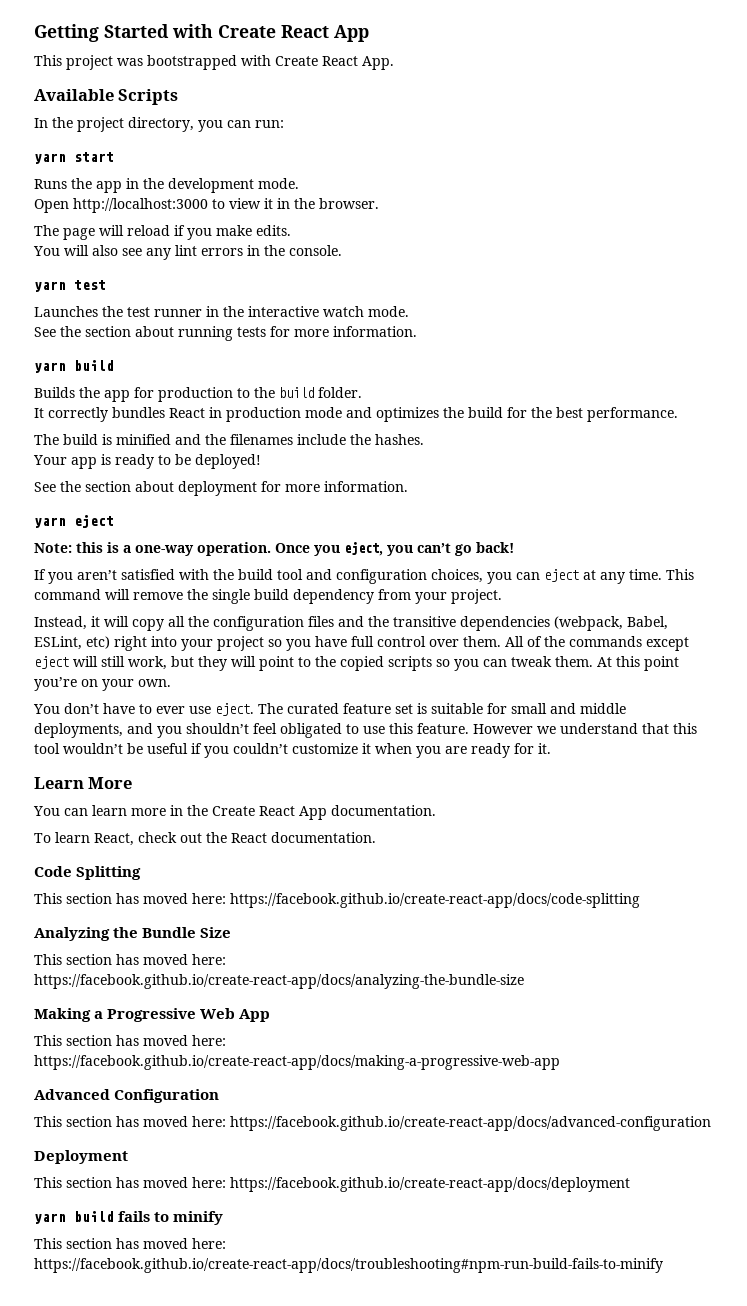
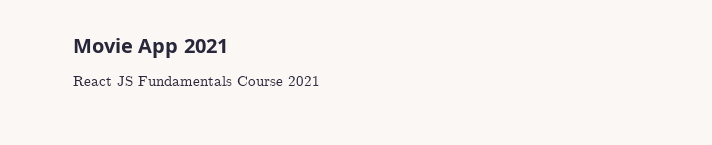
- Getting Started with Create React App
- This project was bootstrapped with Create React App.
- Available Scripts
- In the project directory, you can run:
- yarn start
- Runs the app in the development mode.
- Open http://localhost:3000 to view it in the browser.
- The page will reload if you make edits.
- You will also see any lint errors in the console.
- yarn test
- Launches the test runner in the interactive watch mode.
- See the section about running tests for more information.
- yarn build
- Builds the app for production to the build folder.
- It correctly bundles React in production mode and optimizes the build for the best performance.
- The build is minified and the filenames include the hashes.
- Your app is ready to be deployed!
- See the section about deployment for more information.
- yarn eject
- Note: this is a one-way operation. Once you eject, you can’t go back!
- If you aren’t satisfied with the build tool and configuration choices, you can eject at any time. This command will remove the single build dependency from your project.
- Instead, it will copy all the configuration files and the transitive dependencies (webpack, Babel, ESLint, etc) right into your project so you have full control over them. All of the commands except eject will still work, but they will point to the copied scripts so you can tweak them. At this point you’re on your own.
- You don’t have to ever use eject. The curated feature set is suitable for small and middle deployments, and you shouldn’t feel obligated to use this feature. However we understand that this tool wouldn’t be useful if you couldn’t customize it when you are ready for it.
- Learn More
- You can learn more in the Create React App documentation.
- To learn React, check out the React documentation.
- Code Splitting
- This section has moved here: https://facebook.github.io/create-react-app/docs/code-splitting
- Analyzing the Bundle Size
- This section has moved here: https://facebook.github.io/create-react-app/docs/analyzing-the-bundle-size
- Making a Progressive Web App
- This section has moved here: https://facebook.github.io/create-react-app/docs/making-a-progressive-web-app
- Advanced Configuration
- This section has moved here: https://facebook.github.io/create-react-app/docs/advanced-configuration
- Deployment
- This section has moved here: https://facebook.github.io/create-react-app/docs/deployment
- yarn build fails to minify
- This section has moved here: https://facebook.github.io/create-react-app/docs/troubleshooting#npm-run-build-fails-to-minify
+ Movie App 2021
+ React JS Fundamentals Course 2021

